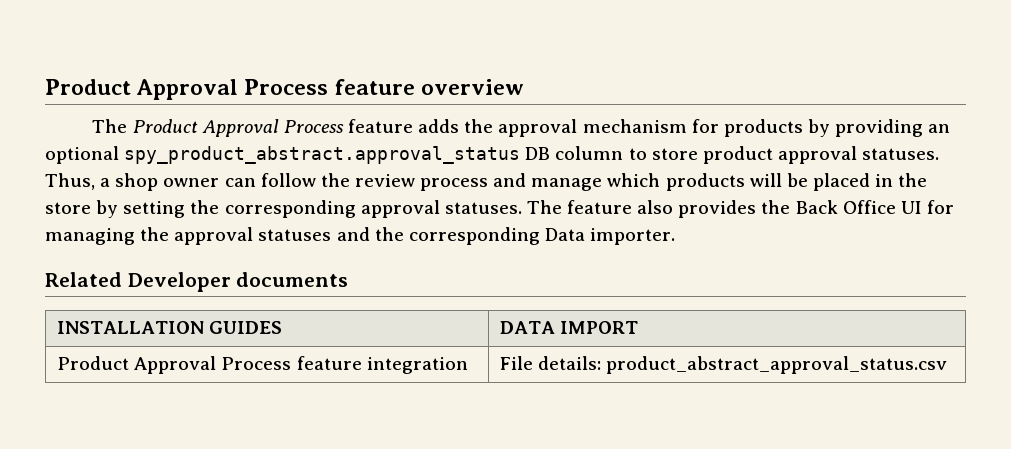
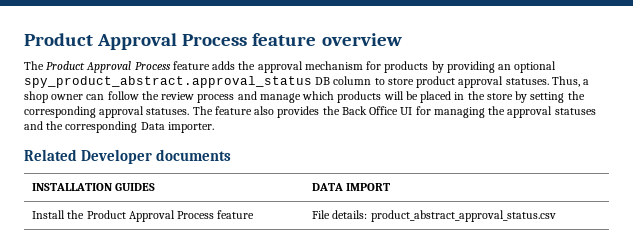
- Product Approval Process feature integration | File details: product_abstract_approval_status.csv
+ Install the Product Approval Process feature | File details: product_abstract_approval_status.csv

